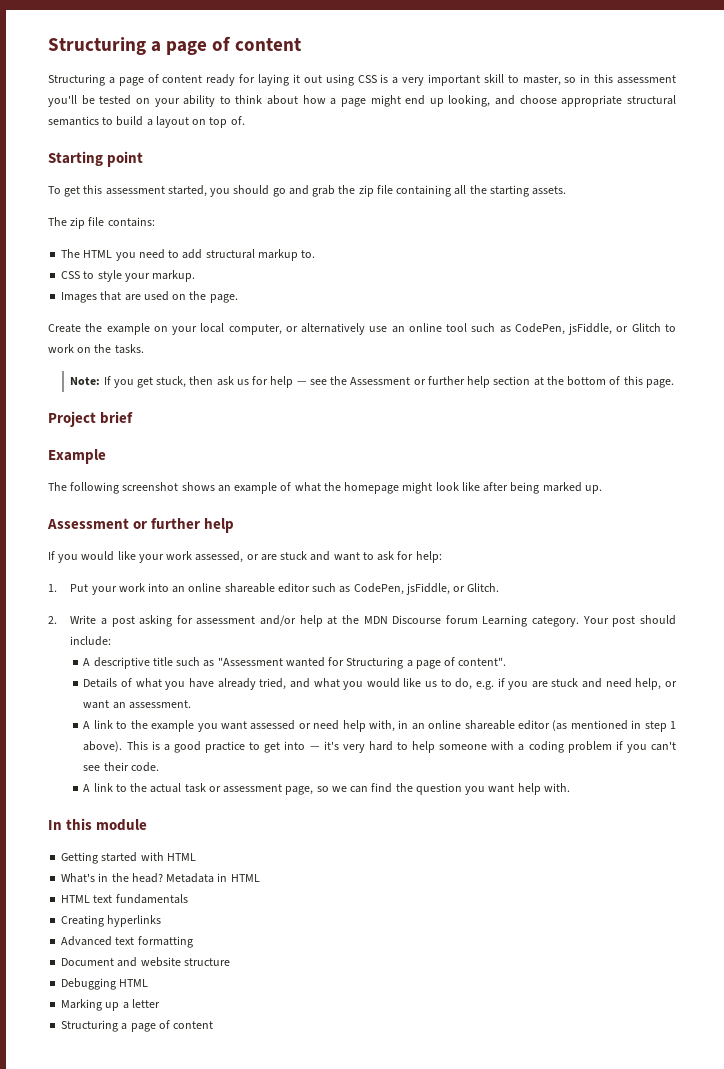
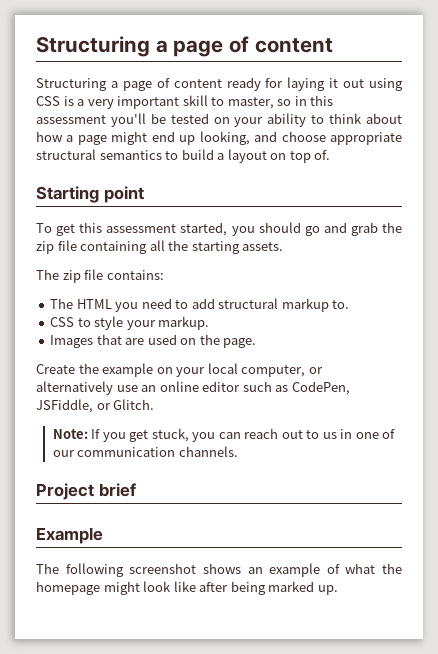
- Create the example on your local computer, or alternatively use an online tool such as CodePen, jsFiddle, or Glitch to work on the tasks.
+ Create the example on your local computer, or alternatively use an online editor such as CodePen, JSFiddle, or Glitch.
- Note: If you get stuck, then ask us for help — see the Assessment or further help section at the bottom of this page.
+ Note: If you get stuck, you can reach out to us in one of our communication channels.
  The following screenshot shows an example of what the homepage might look like after being marked up.
- Assessment or further help
- If you would like your work assessed, or are stuck and want to ask for help:
- 1. Put your work into an online shareable editor such as CodePen, jsFiddle, or Glitch.
- 2. Write a post asking for assessment and/or help at the MDN Discourse forum Learning category. Your post should include:
- A descriptive title such as "Assessment wanted for Structuring a page of content".
- Details of what you have already tried, and what you would like us to do, e.g. if you are stuck and need help, or want an assessment.
- A link to the example you want assessed or need help with, in an online shareable editor (as mentioned in step 1 above). This is a good practice to get into — it's very hard to help someone with a coding problem if you can't see their code.
- A link to the actual task or assessment page, so we can find the question you want help with.
- In this module
- Getting started with HTML
- What's in the head? Metadata in HTML
- HTML text fundamentals
- Creating hyperlinks
- Advanced text formatting
- Document and website structure
- Debugging HTML
- Marking up a letter
- Structuring a page of content

